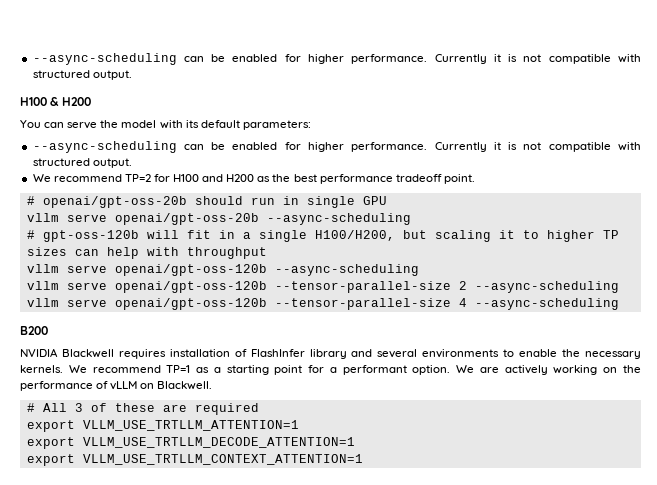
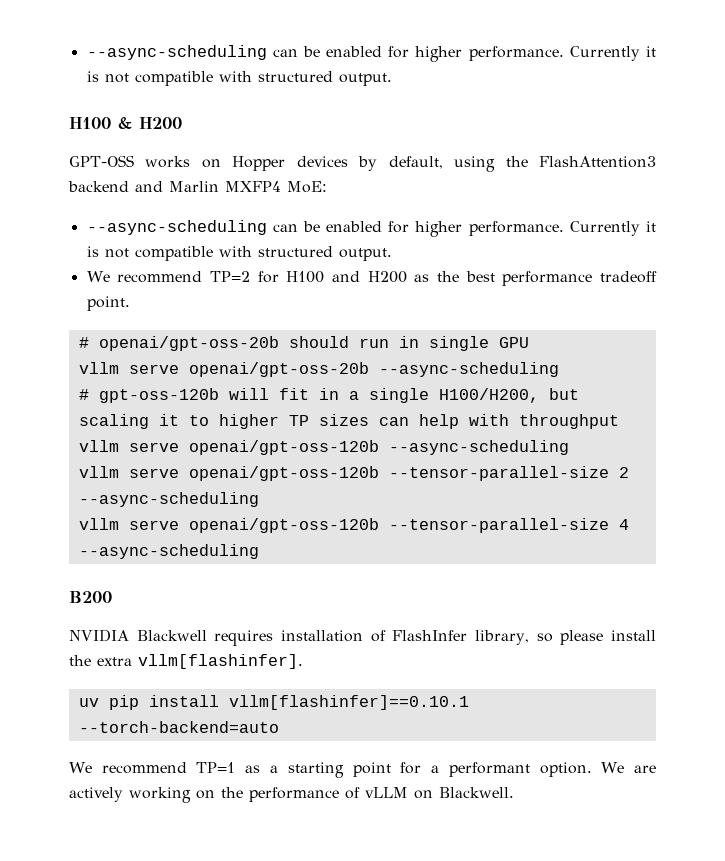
- You can serve the model with its default parameters:
+ GPT-OSS works on Hopper devices by default, using the FlashAttention3 backend and Marlin MXFP4 MoE:
- NVIDIA Blackwell requires installation of FlashInfer library and several environments to enable the necessary kernels. We recommend TP=1 as a starting point for a performant option.
+ NVIDIA Blackwell requires installation of FlashInfer library, so please install the extra vllm[flashinfer].
+ uv pip install vllm[flashinfer]==0.10.1 --torch-backend=auto
+ We recommend TP=1 as a starting point for a performant option.
- # All 3 of these are required
- export VLLM_USE_TRTLLM_ATTENTION=1
- export VLLM_USE_TRTLLM_DECODE_ATTENTION=1
- export VLLM_USE_TRTLLM_CONTEXT_ATTENTION=1

